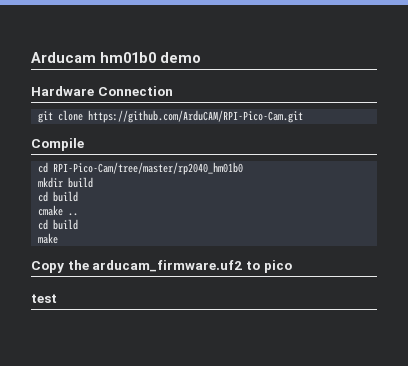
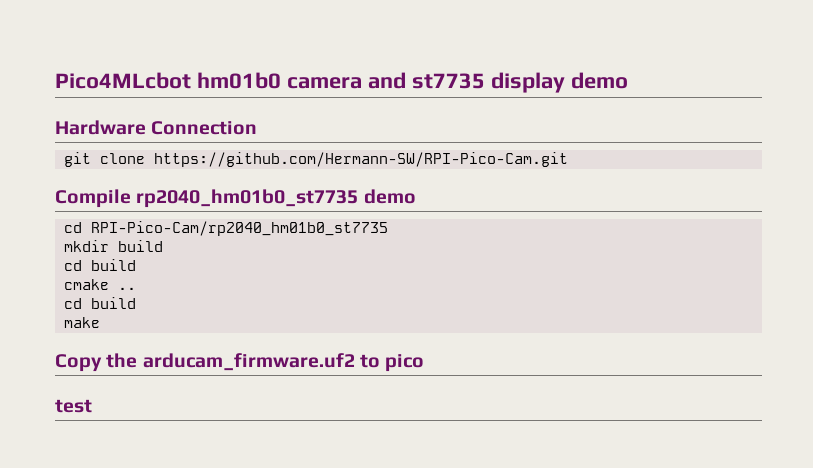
- Arducam hm01b0 demo
+ Pico4MLcbot hm01b0 camera and st7735 display demo
- git clone https://github.com/ArduCAM/RPI-Pico-Cam.git
+ git clone https://github.com/Hermann-SW/RPI-Pico-Cam.git
- Compile
- cd RPI-Pico-Cam/tree/master/rp2040_hm01b0
+ Compile rp2040_hm01b0_st7735 demo
+ cd RPI-Pico-Cam/rp2040_hm01b0_st7735

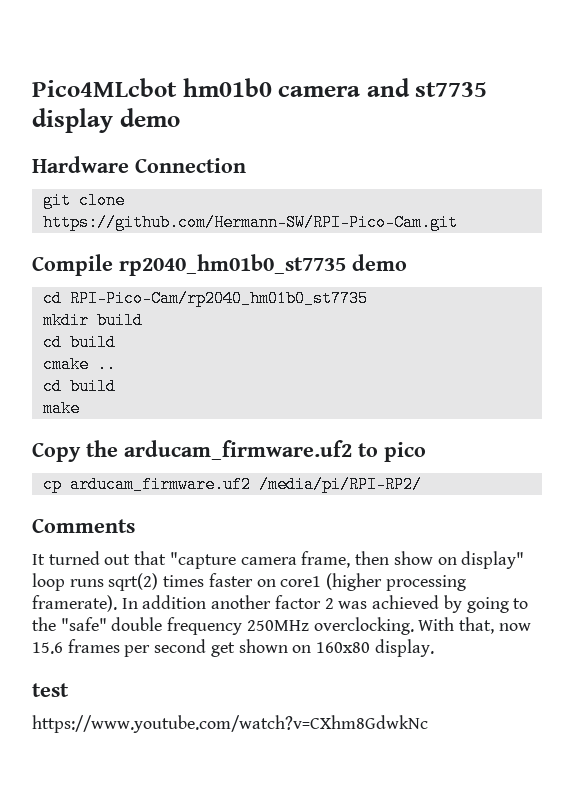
+ cp arducam_firmware.uf2 /media/pi/RPI-RP2/
+ Comments
+ It turned out that "capture camera frame, then show on display" loop runs sqrt(2) times faster on core1 (higher processing framerate). In addition another factor 2 was achieved by going to the "safe" double frequency 250MHz overclocking. With that, now 15.6 frames per second get shown on 160x80 display.
+ https://www.youtube.com/watch?v=CXhm8GdwkNc

